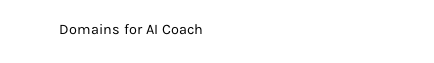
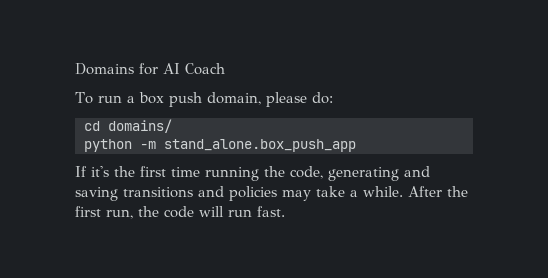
+ To run a box push domain, please do:
+ cd domains/
+ python -m stand_alone.box_push_app
+ If it's the first time running the code, generating and saving transitions and policies may take a while. After the first run, the code will run fast.

